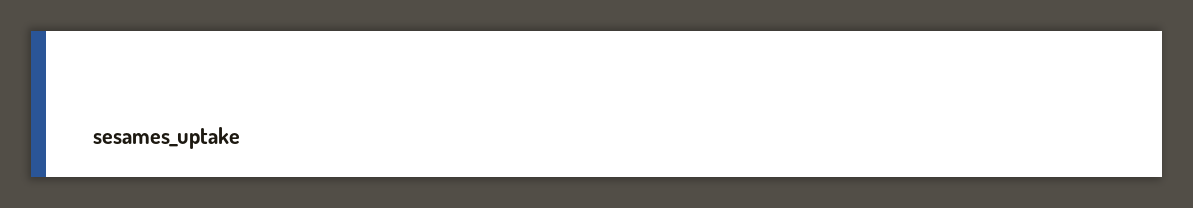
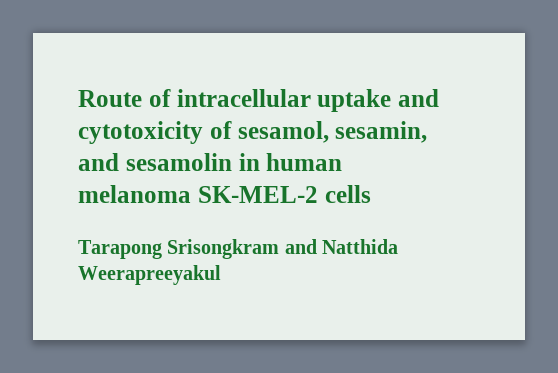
- sesames_uptake
+ Route of intracellular uptake and cytotoxicity of sesamol, sesamin, and sesamolin in human melanoma SK-MEL-2 cells
+ Tarapong Srisongkram and Natthida Weerapreeyakul

